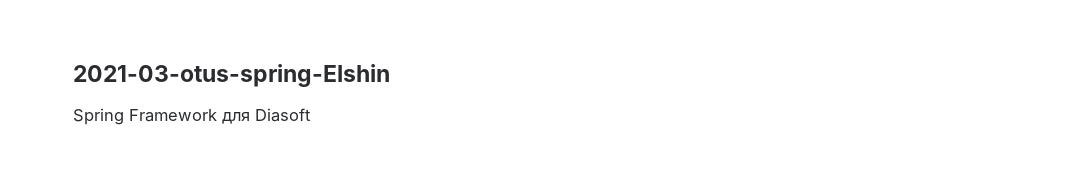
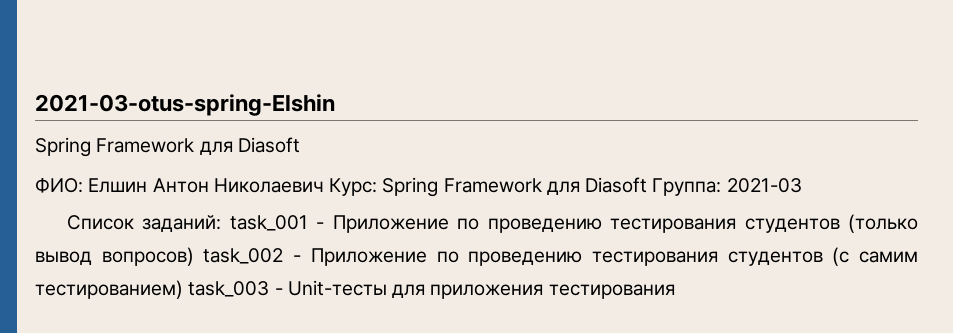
+ ФИО: Елшин Антон Николаевич Курс: Spring Framework для Diasoft Группа: 2021-03
+ Список заданий: task_001 - Приложение по проведению тестирования студентов (только вывод вопросов) task_002 - Приложение по проведению тестирования студентов (с самим тестированием) task_003 - Unit-тесты для приложения тестирования

